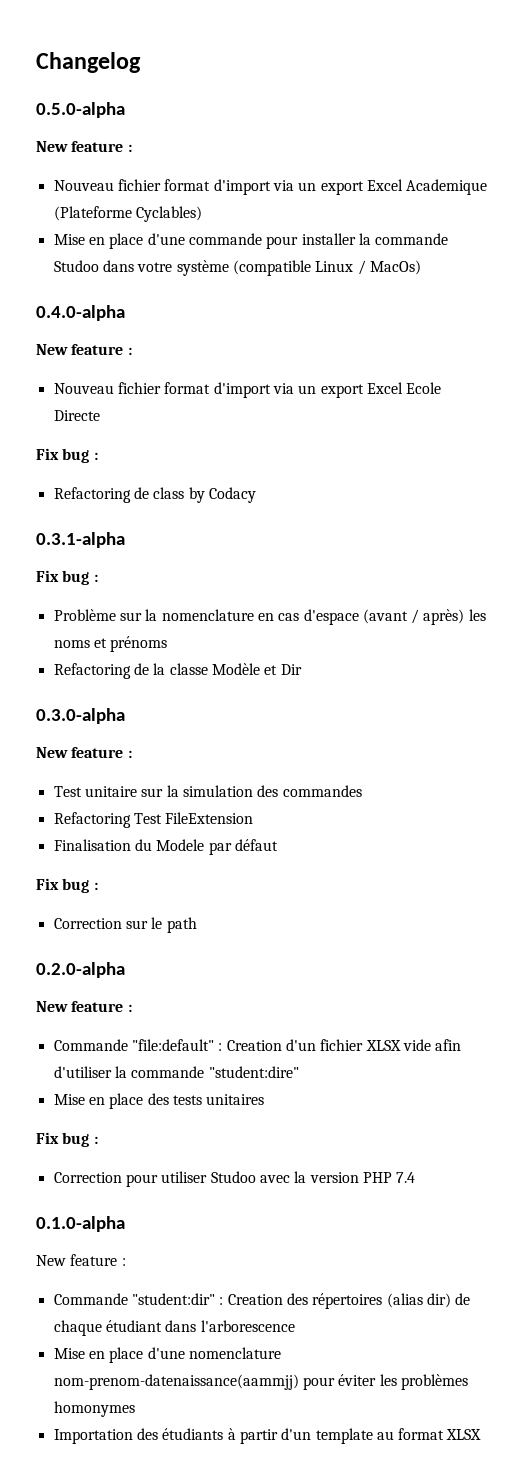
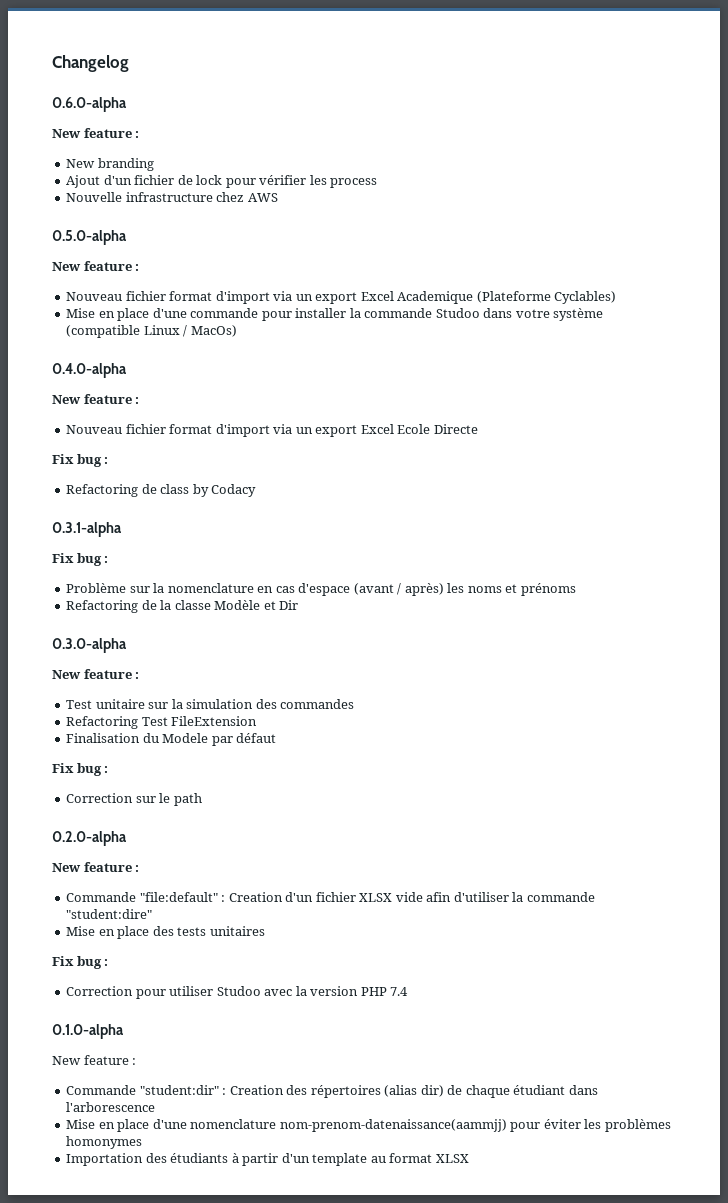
+ 0.6.0-alpha
+ New feature :
+ New branding
+ Ajout d'un fichier de lock pour vérifier les process
+ Nouvelle infrastructure chez AWS

